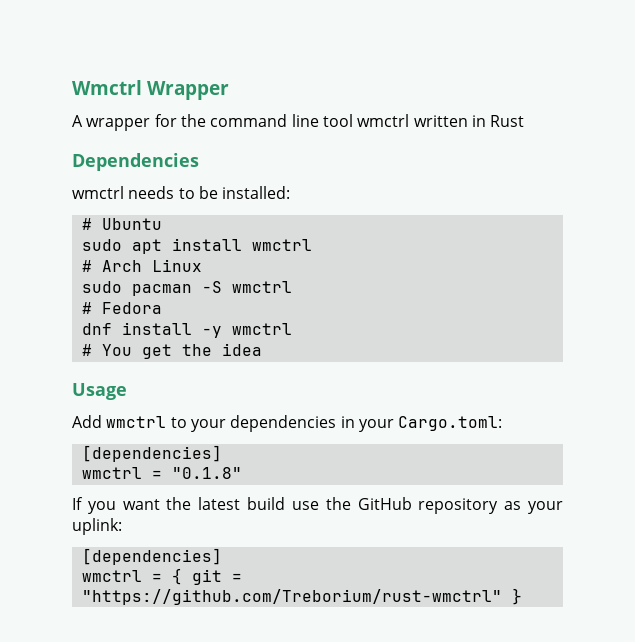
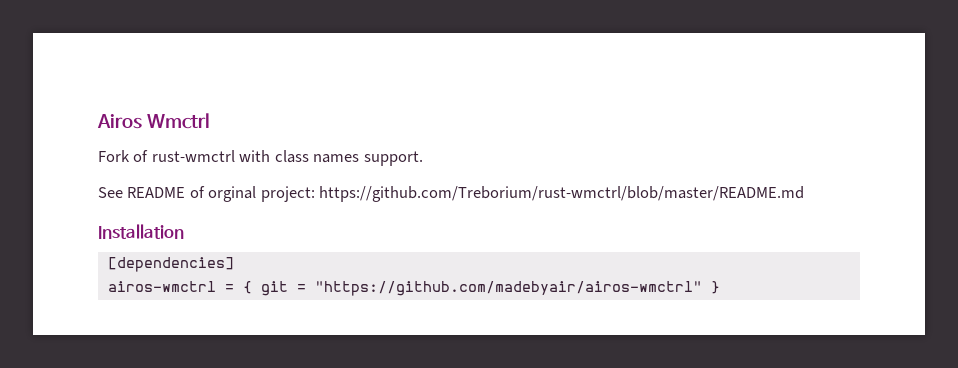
- Wmctrl Wrapper
- A wrapper for the command line tool wmctrl written in Rust
- Dependencies
- wmctrl needs to be installed:
- # Ubuntu
- sudo apt install wmctrl
- # Arch Linux
- sudo pacman -S wmctrl
- # Fedora
- dnf install -y wmctrl
- # You get the idea
- Usage
- Add wmctrl to your dependencies in your Cargo.toml:
+ Airos Wmctrl
+ Fork of rust-wmctrl with class names support.
+ See README of orginal project: https://github.com/Treborium/rust-wmctrl/blob/master/README.md
+ Installation
  [dependencies]
- wmctrl = "0.1.8"
- If you want the latest build use the GitHub repository as your uplink:
- [dependencies]
- wmctrl = { git = "https://github.com/Treborium/rust-wmctrl" }
+ airos-wmctrl = { git = "https://github.com/madebyair/airos-wmctrl" }

